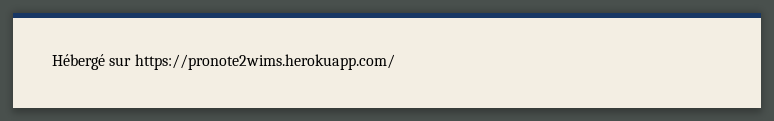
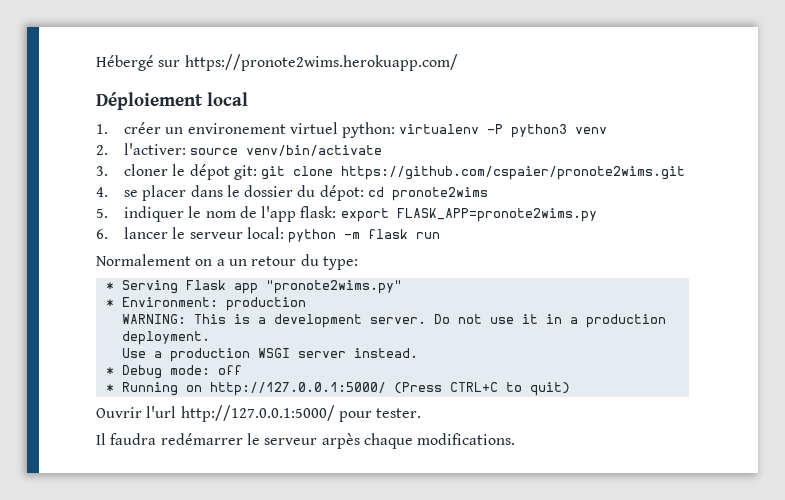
+ Déploiement local
+ 1. créer un environement virtuel python: virtualenv -P python3 venv
+ 2. l'activer: source venv/bin/activate
+ 3. cloner le dépot git: git clone https://github.com/cspaier/pronote2wims.git
+ 4. se placer dans le dossier du dépot: cd pronote2wims
+ 5. indiquer le nom de l'app flask: export FLASK_APP=pronote2wims.py
+ 6. lancer le serveur local: python -m flask run
+ Normalement on a un retour du type:
+ * Serving Flask app "pronote2wims.py"
+ * Environment: production
+ WARNING: This is a development server. Do not use it in a production deployment.
+ Use a production WSGI server instead.
+ * Debug mode: off
+ * Running on http://127.0.0.1:5000/ (Press CTRL+C to quit)
+ Ouvrir l'url http://127.0.0.1:5000/ pour tester.
+ Il faudra redémarrer le serveur arpès chaque modifications.

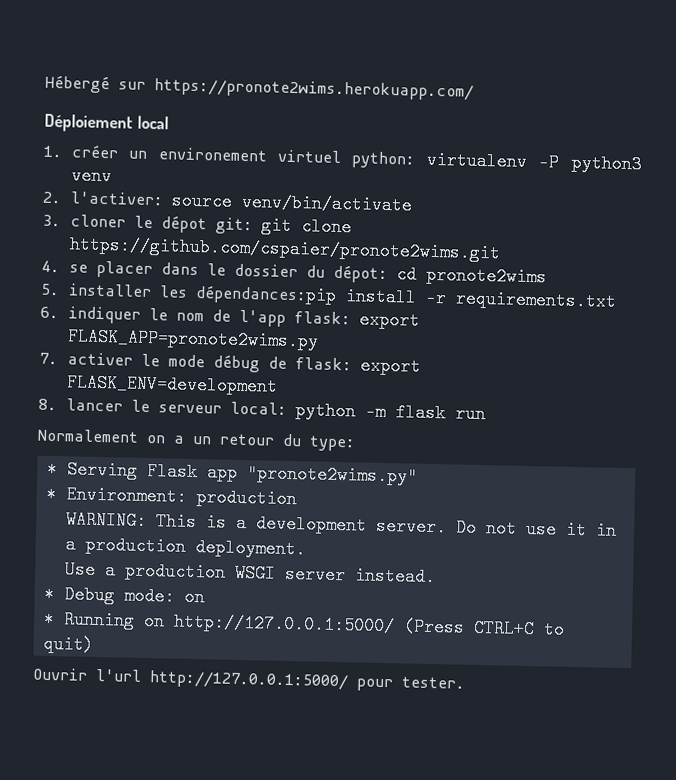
- 5. indiquer le nom de l'app flask: export FLASK_APP=pronote2wims.py
+ 5. installer les dépendances:pip install -r requirements.txt
+ 6. indiquer le nom de l'app flask: export FLASK_APP=pronote2wims.py
- 6. lancer le serveur local: python -m flask run
+ 7. activer le mode débug de flask: export FLASK_ENV=development
+ 8. lancer le serveur local: python -m flask run
- * Debug mode: off
+ * Debug mode: on
- Il faudra redémarrer le serveur arpès chaque modifications.

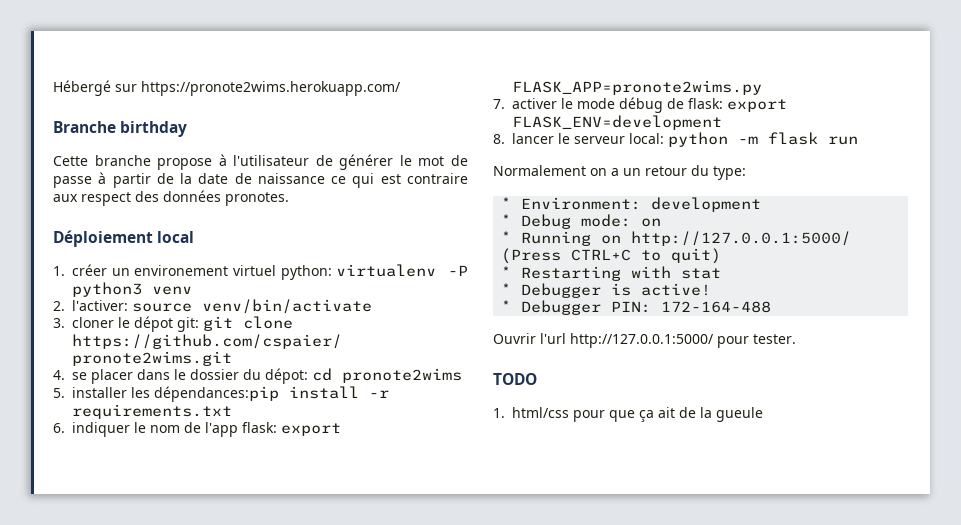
+ Branche birthday
+ Cette branche propose à l'utilisateur de générer le mot de passe à partir de la date de naissance ce qui est contraire aux respect des données pronotes.
- * Serving Flask app "pronote2wims.py"
- * Environment: production
- WARNING: This is a development server. Do not use it in a production deployment.
- Use a production WSGI server instead.
+ * Environment: development
+ * Restarting with stat
+ * Debugger is active!
+ * Debugger PIN: 172-164-488
+ TODO
+ 1. html/css pour que ça ait de la gueule

